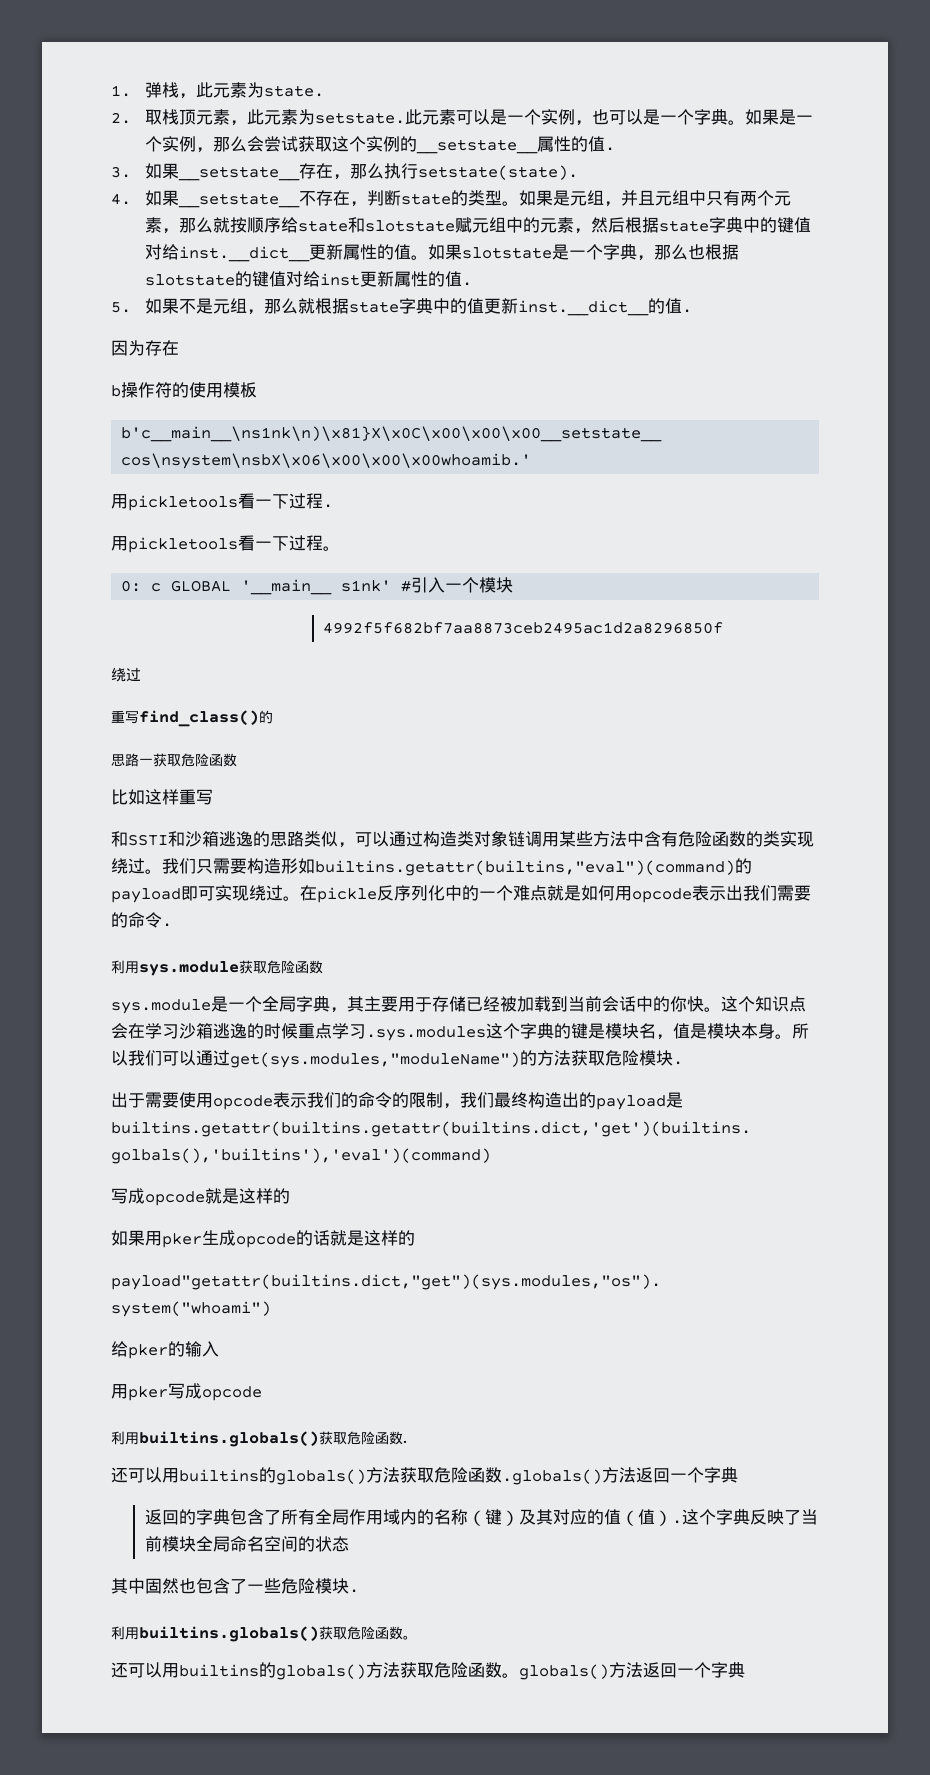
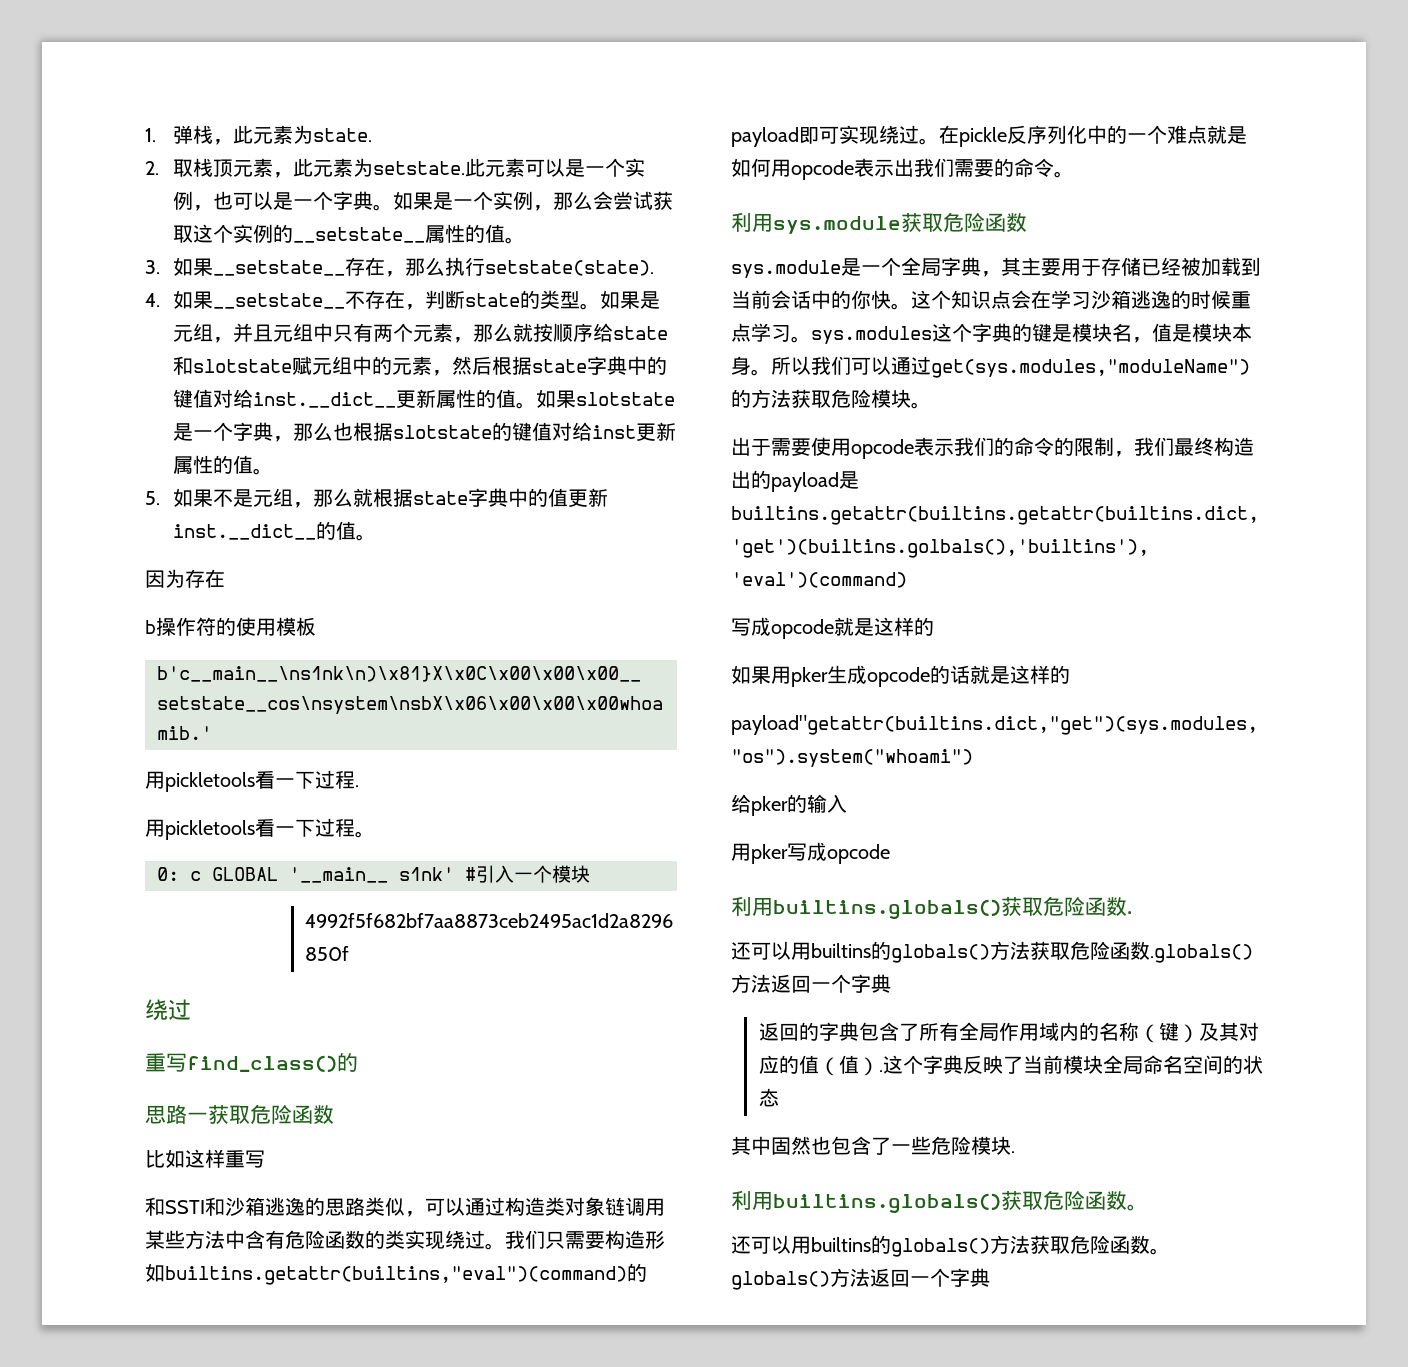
- 如果是一个实例，那么会尝试获取这个实例的__setstate__属性的值.
+ 如果是一个实例，那么会尝试获取这个实例的__setstate__属性的值。
- 如果slotstate是一个字典，那么也根据slotstate的键值对给inst更新属性的值.
+ 如果slotstate是一个字典，那么也根据slotstate的键值对给inst更新属性的值。
- 5.如果不是元组，那么就根据state字典中的值更新inst.__dict__的值.
+ 5.如果不是元组，那么就根据state字典中的值更新inst.__dict__的值。
- 在pickle反序列化中的一个难点就是如何用opcode表示出我们需要的命令.
+ 在pickle反序列化中的一个难点就是如何用opcode表示出我们需要的命令。
- 这个知识点会在学习沙箱逃逸的时候重点学习.sys.modules这个字典的键是模块名，值是模块本身。
+ 这个知识点会在学习沙箱逃逸的时候重点学习。sys.modules这个字典的键是模块名，值是模块本身。
- 所以我们可以通过get(sys.modules,"moduleName")的方法获取危险模块.
+ 所以我们可以通过get(sys.modules,"moduleName")的方法获取危险模块。

